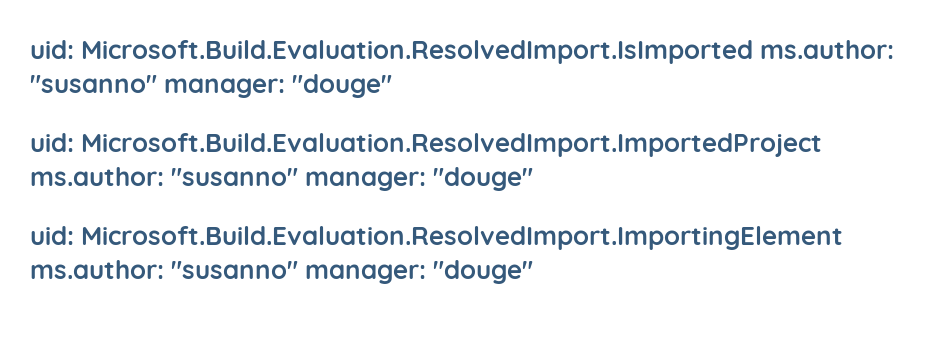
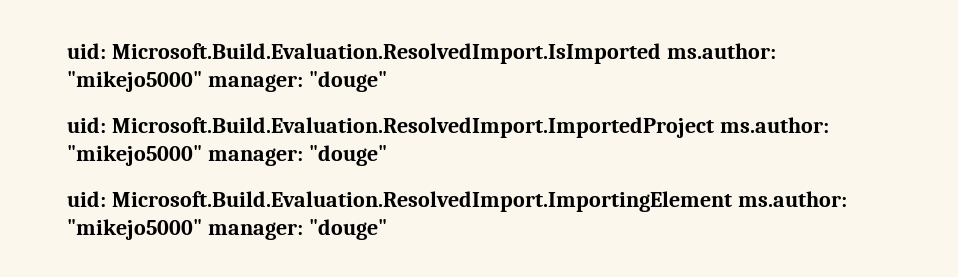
- uid: Microsoft.Build.Evaluation.ResolvedImport.IsImported ms.author: "susanno" manager: "douge"
+ uid: Microsoft.Build.Evaluation.ResolvedImport.IsImported ms.author: "mikejo5000" manager: "douge"
- uid: Microsoft.Build.Evaluation.ResolvedImport.ImportedProject ms.author: "susanno" manager: "douge"
+ uid: Microsoft.Build.Evaluation.ResolvedImport.ImportedProject ms.author: "mikejo5000" manager: "douge"
- uid: Microsoft.Build.Evaluation.ResolvedImport.ImportingElement ms.author: "susanno" manager: "douge"
+ uid: Microsoft.Build.Evaluation.ResolvedImport.ImportingElement ms.author: "mikejo5000" manager: "douge"

